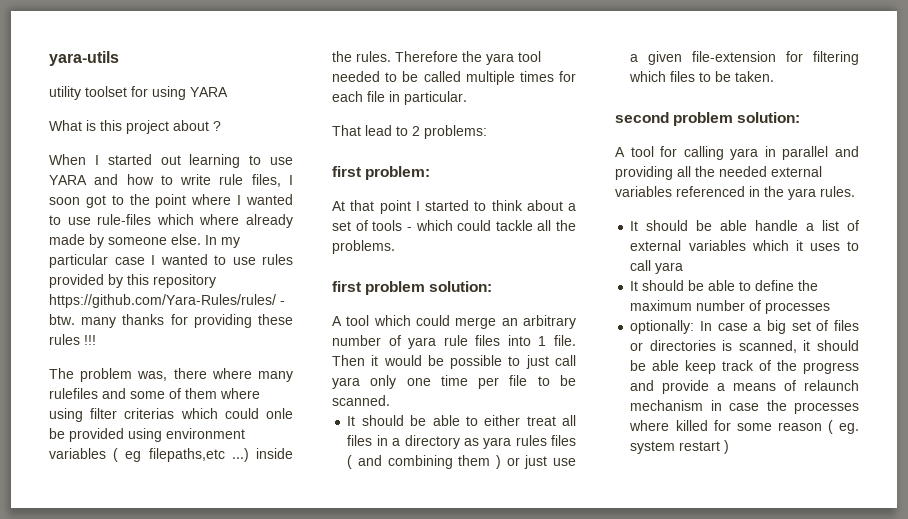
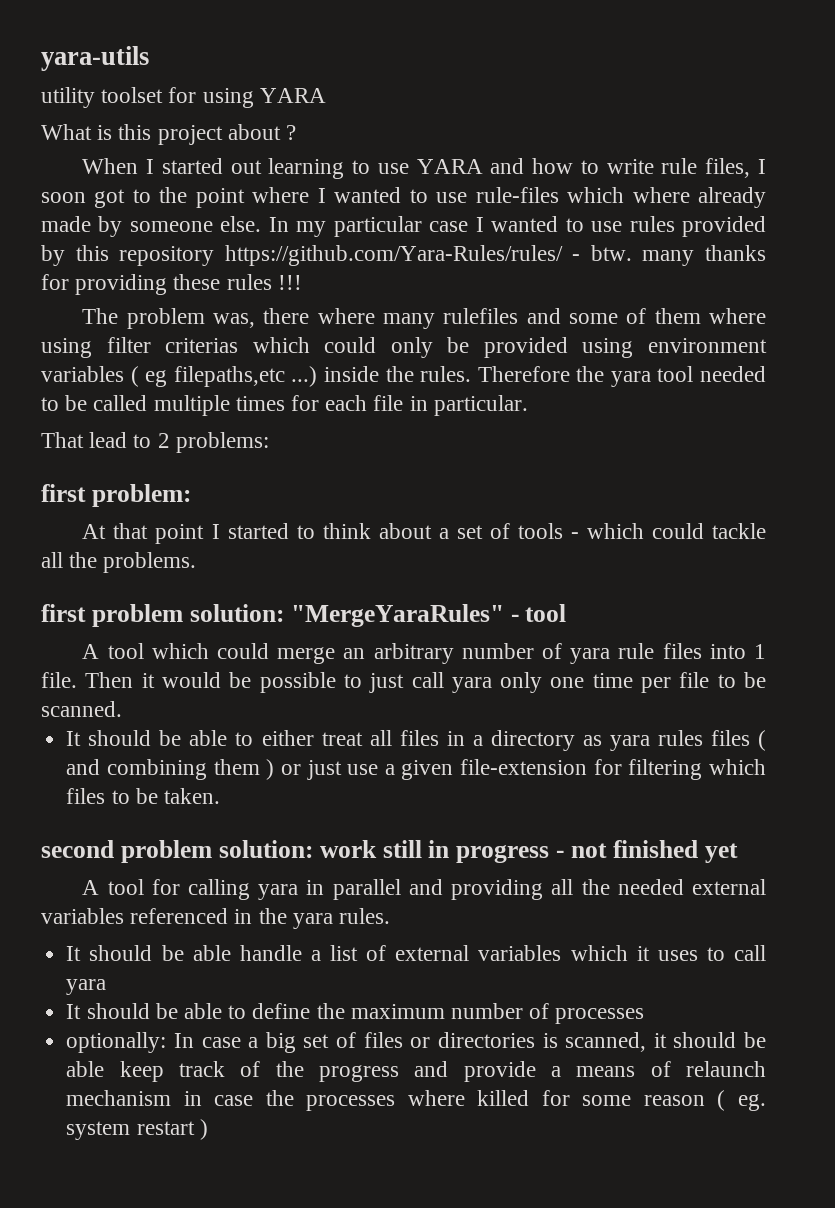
- The problem was, there where many rulefiles and some of them where using filter criterias which could onle be provided using environment variables ( eg filepaths,etc ...) inside the rules.
+ The problem was, there where many rulefiles and some of them where using filter criterias which could only be provided using environment variables ( eg filepaths,etc ...) inside the rules.
- first problem solution:
+ first problem solution: "MergeYaraRules" - tool
- second problem solution:
+ second problem solution: work still in progress - not finished yet

